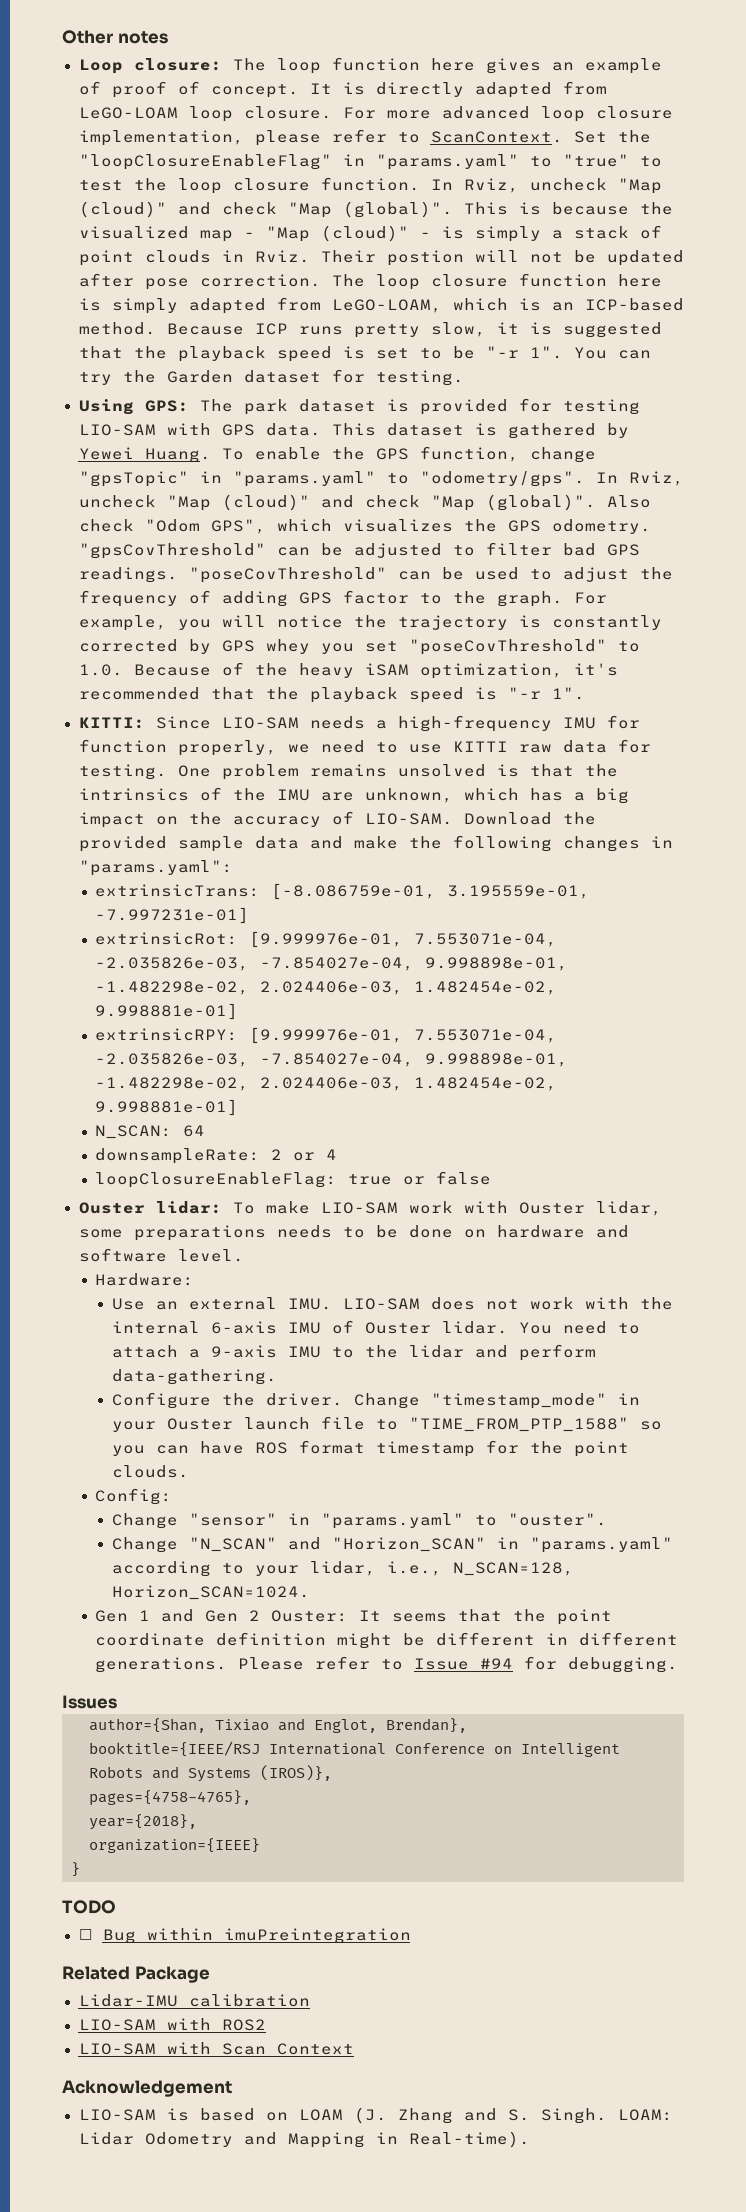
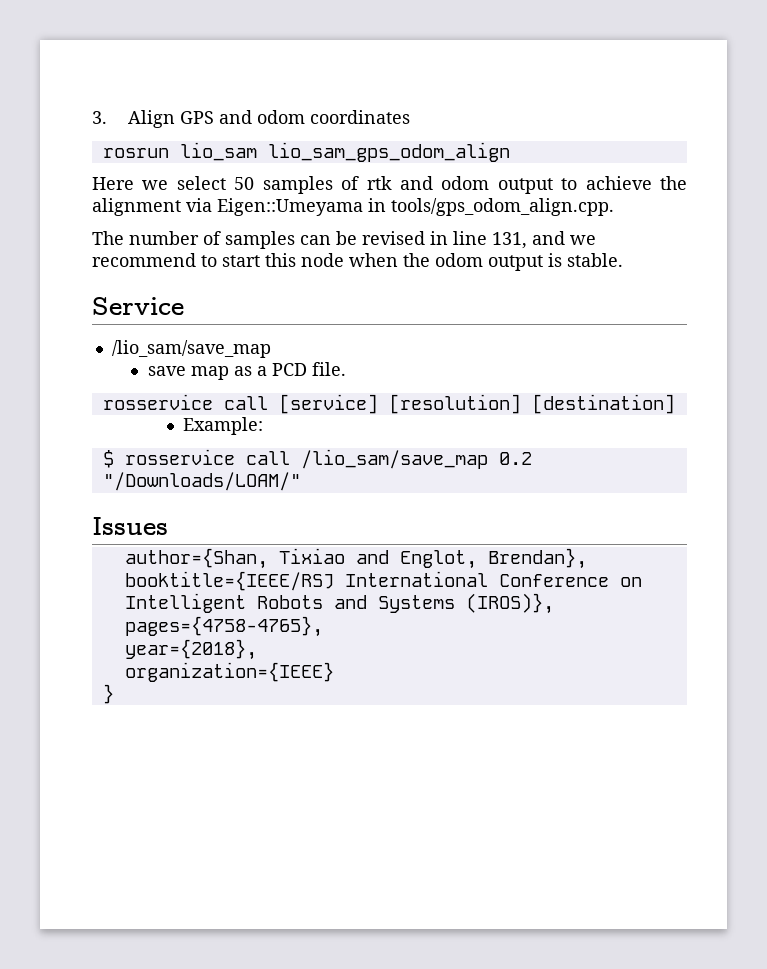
- Other notes
- Loop closure: The loop function here gives an example of proof of concept. It is directly adapted from LeGO-LOAM loop closure. For more advanced loop closure implementation, please refer to ScanContext. Set the "loopClosureEnableFlag" in "params.yaml" to "true" to test the loop closure function. In Rviz, uncheck "Map (cloud)" and check "Map (global)". This is because the visualized map - "Map (cloud)" - is simply a stack of point clouds in Rviz. Their postion will not be updated after pose correction. The loop closure function here is simply adapted from LeGO-LOAM, which is an ICP-based method. Because ICP runs pretty slow, it is suggested that the playback speed is set to be "-r 1". You can try the Garden dataset for testing.
- Using GPS: The park dataset is provided for testing LIO-SAM with GPS data. This dataset is gathered by Yewei Huang. To enable the GPS function, change "gpsTopic" in "params.yaml" to "odometry/gps". In Rviz, uncheck "Map (cloud)" and check "Map (global)". Also check "Odom GPS", which visualizes the GPS odometry. "gpsCovThreshold" can be adjusted to filter bad GPS readings. "poseCovThreshold" can be used to adjust the frequency of adding GPS factor to the graph. For example, you will notice the trajectory is constantly corrected by GPS whey you set "poseCovThreshold" to 1.0. Because of the heavy iSAM optimization, it's recommended that the playback speed is "-r 1".
- KITTI: Since LIO-SAM needs a high-frequency IMU for function properly, we need to use KITTI raw data for testing. One problem remains unsolved is that the intrinsics of the IMU are unknown, which has a big impact on the accuracy of LIO-SAM. Download the provided sample data and make the following changes in "params.yaml":
- extrinsicTrans: [-8.086759e-01, 3.195559e-01, -7.997231e-01]
- extrinsicRot: [9.999976e-01, 7.553071e-04, -2.035826e-03, -7.854027e-04, 9.998898e-01, -1.482298e-02, 2.024406e-03, 1.482454e-02, 9.998881e-01]
- extrinsicRPY: [9.999976e-01, 7.553071e-04, -2.035826e-03, -7.854027e-04, 9.998898e-01, -1.482298e-02, 2.024406e-03, 1.482454e-02, 9.998881e-01]
- N_SCAN: 64
- downsampleRate: 2 or 4
- loopClosureEnableFlag: true or false
- Ouster lidar: To make LIO-SAM work with Ouster lidar, some preparations needs to be done on hardware and software level.
- Hardware:
- Use an external IMU. LIO-SAM does not work with the internal 6-axis IMU of Ouster lidar. You need to attach a 9-axis IMU to the lidar and perform data-gathering.
- Configure the driver. Change "timestamp_mode" in your Ouster launch file to "TIME_FROM_PTP_1588" so you can have ROS format timestamp for the point clouds.
- Config:
- Change "sensor" in "params.yaml" to "ouster".
- Change "N_SCAN" and "Horizon_SCAN" in "params.yaml" according to your lidar, i.e., N_SCAN=128, Horizon_SCAN=1024.
- Gen 1 and Gen 2 Ouster: It seems that the point coordinate definition might be different in different generations. Please refer to Issue #94 for debugging.
+ 3. Align GPS and odom coordinates
+ rosrun lio_sam lio_sam_gps_odom_align
+ Here we select 50 samples of rtk and odom output to achieve the alignment via Eigen::Umeyama in tools/gps_odom_align.cpp.
+ The number of samples can be revised in line 131, and we recommend to start this node when the odom output is stable.
+ Service
+ /lio_sam/save_map
+ save map as a PCD file.
+ rosservice call [service] [resolution] [destination]
+ Example:
+ $ rosservice call /lio_sam/save_map 0.2 "/Downloads/LOAM/"
- TODO
- ☐ Bug within imuPreintegration
- Related Package
- Lidar-IMU calibration
- LIO-SAM with ROS2
- LIO-SAM with Scan Context
- Acknowledgement
- LIO-SAM is based on LOAM (J. Zhang and S. Singh. LOAM: Lidar Odometry and Mapping in Real-time).

